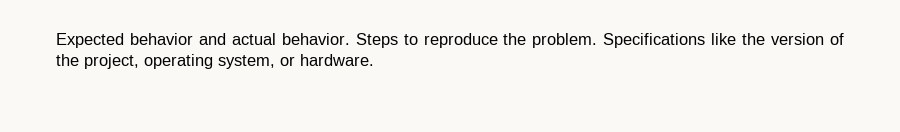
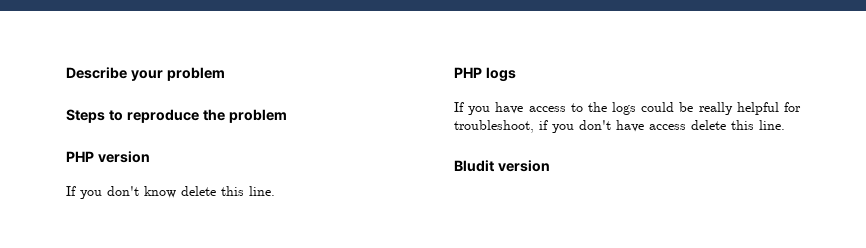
- Expected behavior and actual behavior. Steps to reproduce the problem. Specifications like the version of the project, operating system, or hardware.
+ Describe your problem
+ Steps to reproduce the problem
+ PHP version
+ If you don't know delete this line.
+ PHP logs
+ If you have access to the logs could be really helpful for troubleshoot, if you don't have access delete this line.
+ Bludit version

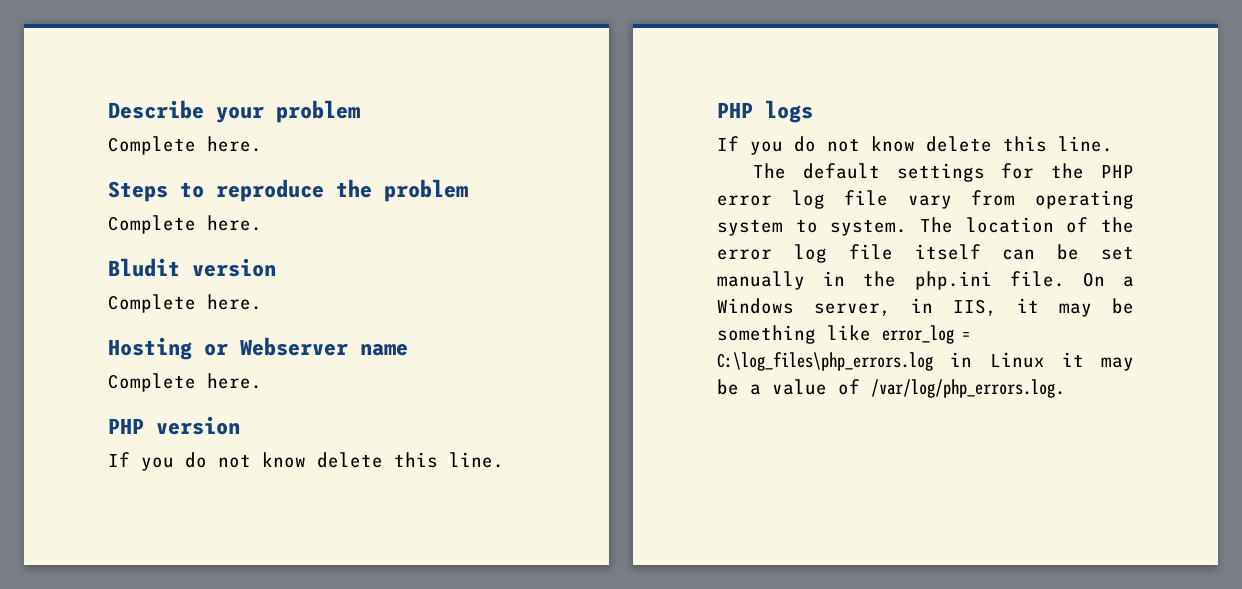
  Describe your problem
+ Complete here.
  Steps to reproduce the problem
+ Complete here.
+ Bludit version
+ Complete here.
+ Hosting or Webserver name
+ Complete here.
  PHP version
- If you don't know delete this line.
+ If you do not know delete this line.
  PHP logs
- If you have access to the logs could be really helpful for troubleshoot, if you don't have access delete this line.
- Bludit version
+ If you do not know delete this line.
+ The default settings for the PHP error log file vary from operating system to system. The location of the error log file itself can be set manually in the php.ini file. On a Windows server, in IIS, it may be something like error_log = C:\log_files\php_errors.log in Linux it may be a value of /var/log/php_errors.log.

